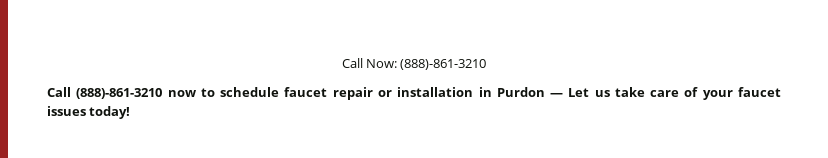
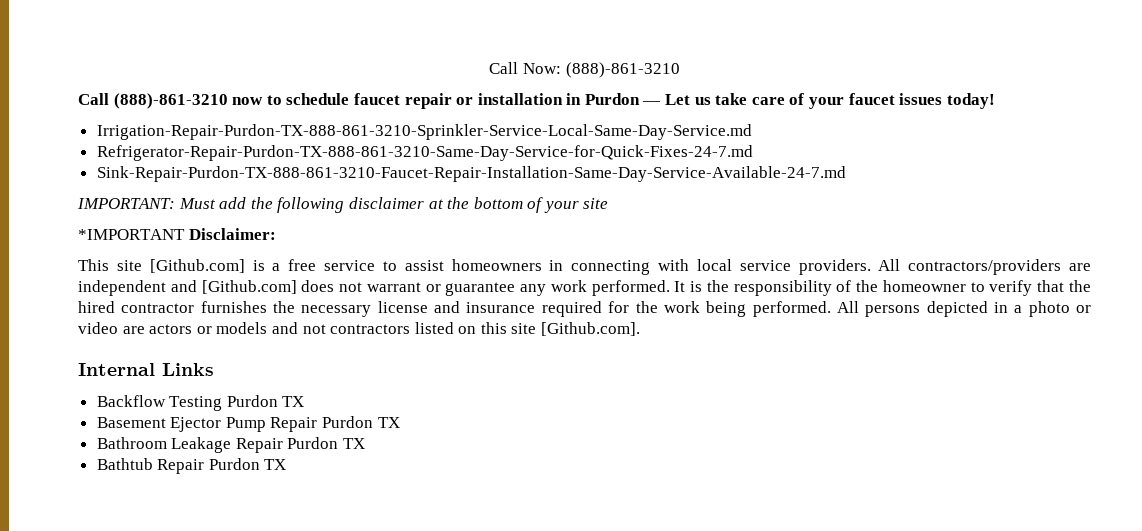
+ Irrigation-Repair-Purdon-TX-888-861-3210-Sprinkler-Service-Local-Same-Day-Service.md
+ Refrigerator-Repair-Purdon-TX-888-861-3210-Same-Day-Service-for-Quick-Fixes-24-7.md
+ Sink-Repair-Purdon-TX-888-861-3210-Faucet-Repair-Installation-Same-Day-Service-Available-24-7.md
+ IMPORTANT: Must add the following disclaimer at the bottom of your site
+ *IMPORTANT Disclaimer:
+ This site [Github.com] is a free service to assist homeowners in connecting with local service providers. All contractors/providers are independent and [Github.com] does not warrant or guarantee any work performed. It is the responsibility of the homeowner to verify that the hired contractor furnishes the necessary license and insurance required for the work being performed. All persons depicted in a photo or video are actors or models and not contractors listed on this site [Github.com].
+ Internal Links
+ Backflow Testing Purdon TX
+ Basement Ejector Pump Repair Purdon TX
+ Bathroom Leakage Repair Purdon TX
+ Bathtub Repair Purdon TX

